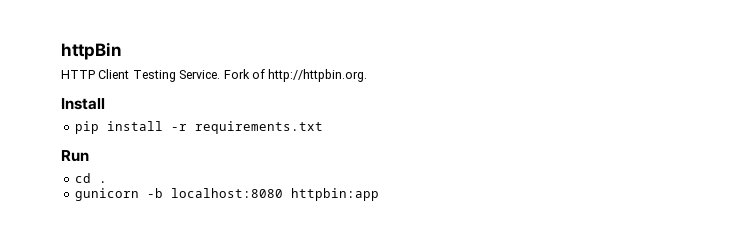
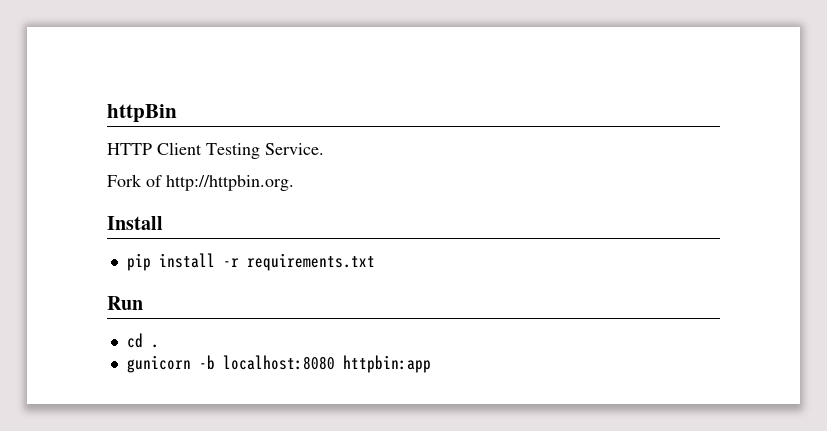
- HTTP Client Testing Service. Fork of http://httpbin.org.
+ HTTP Client Testing Service.
+ Fork of http://httpbin.org.

